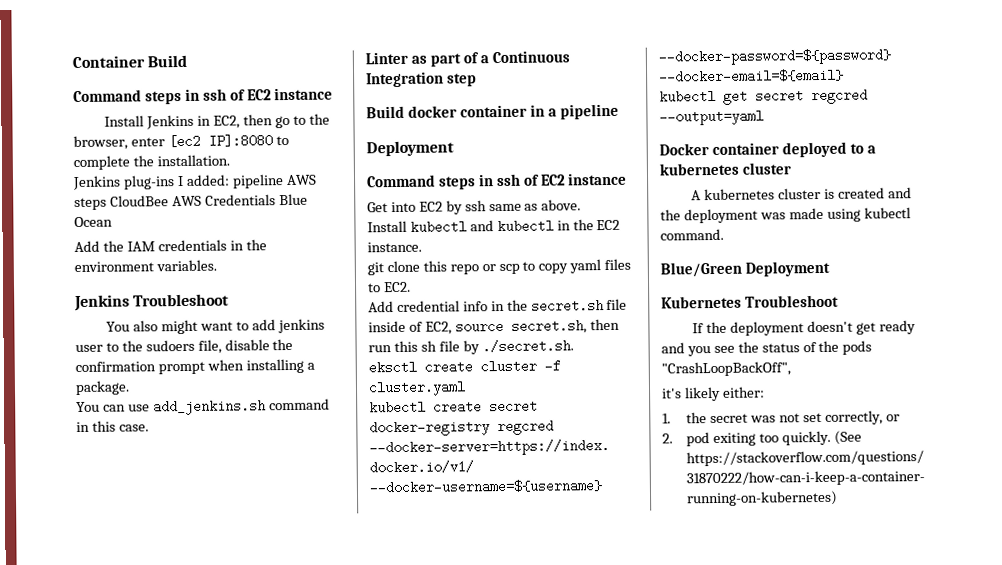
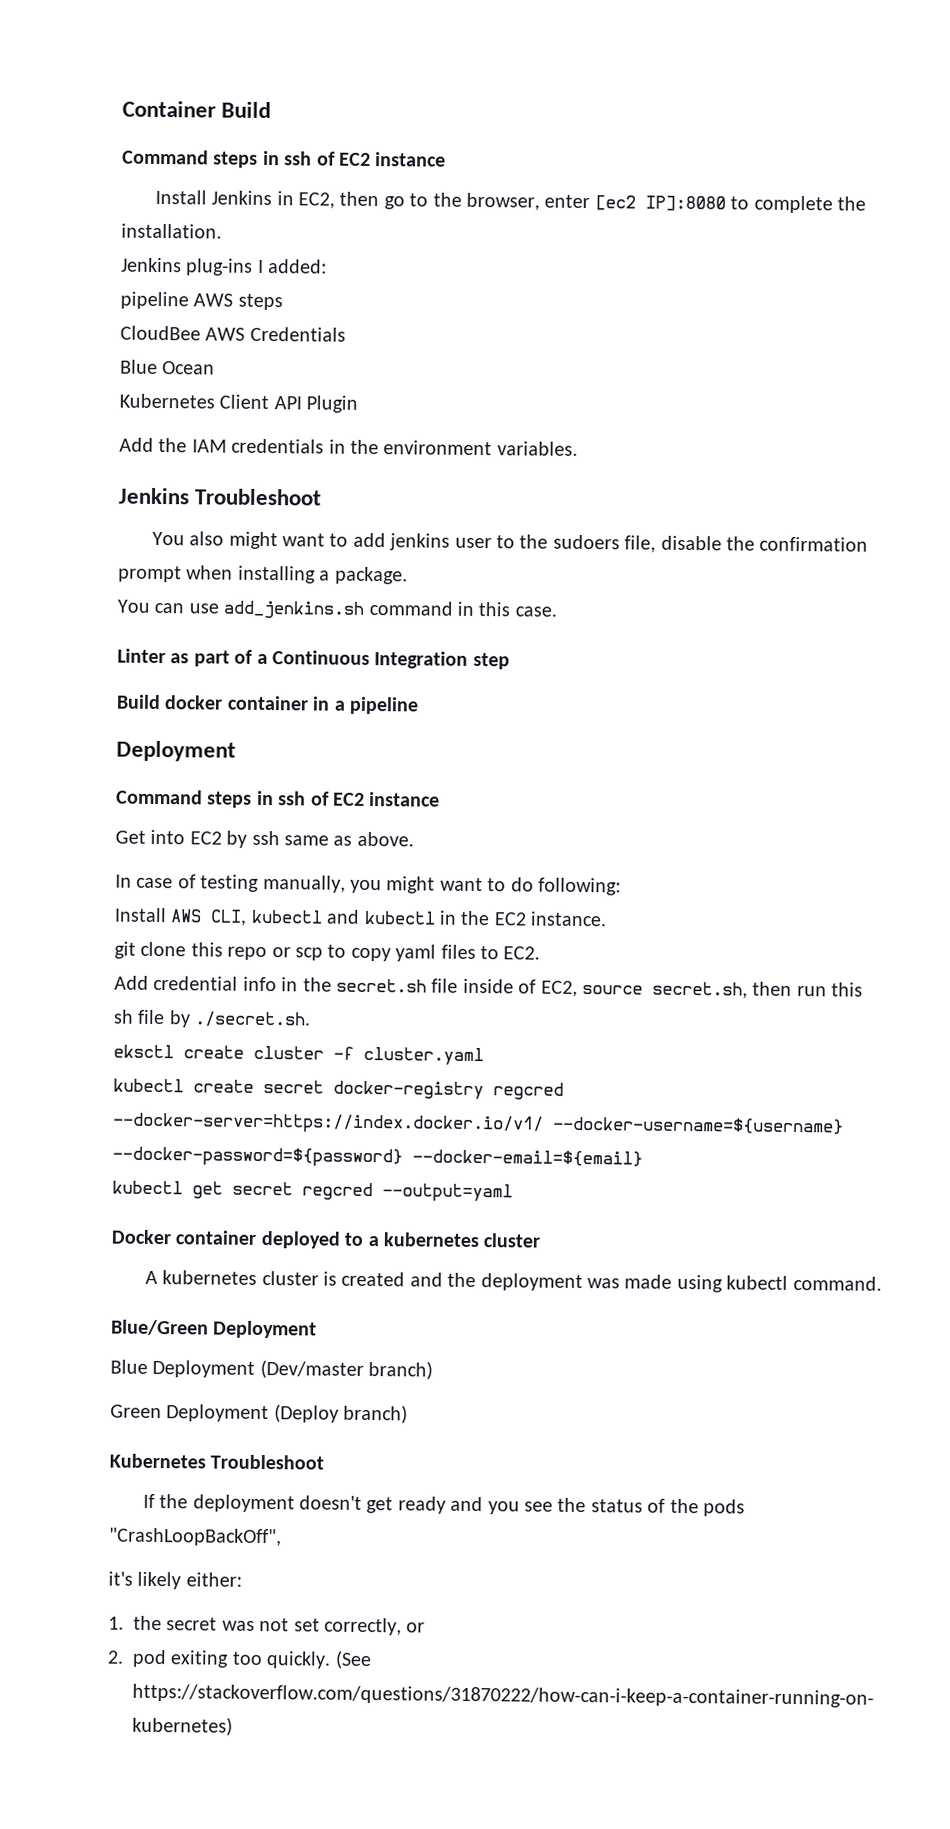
- Jenkins plug-ins I added: pipeline AWS steps CloudBee AWS Credentials Blue Ocean
+ Jenkins plug-ins I added:
+ pipeline AWS steps
+ CloudBee AWS Credentials
+ Blue Ocean
+ Kubernetes Client API Plugin
- Install kubectl and kubectl in the EC2 instance.
+ In case of testing manually, you might want to do following:
+ Install AWS CLI, kubectl and kubectl in the EC2 instance.
+ Blue Deployment (Dev/master branch)
+ Green Deployment (Deploy branch)

